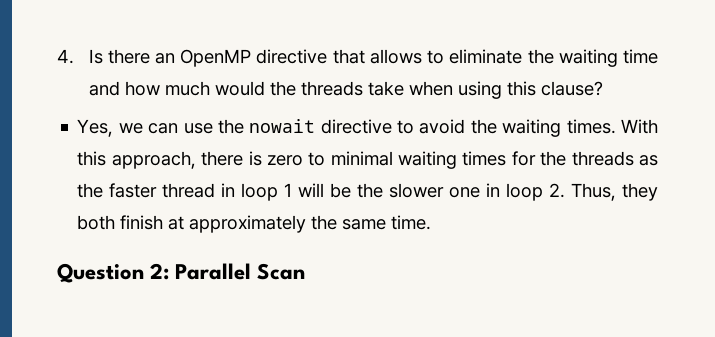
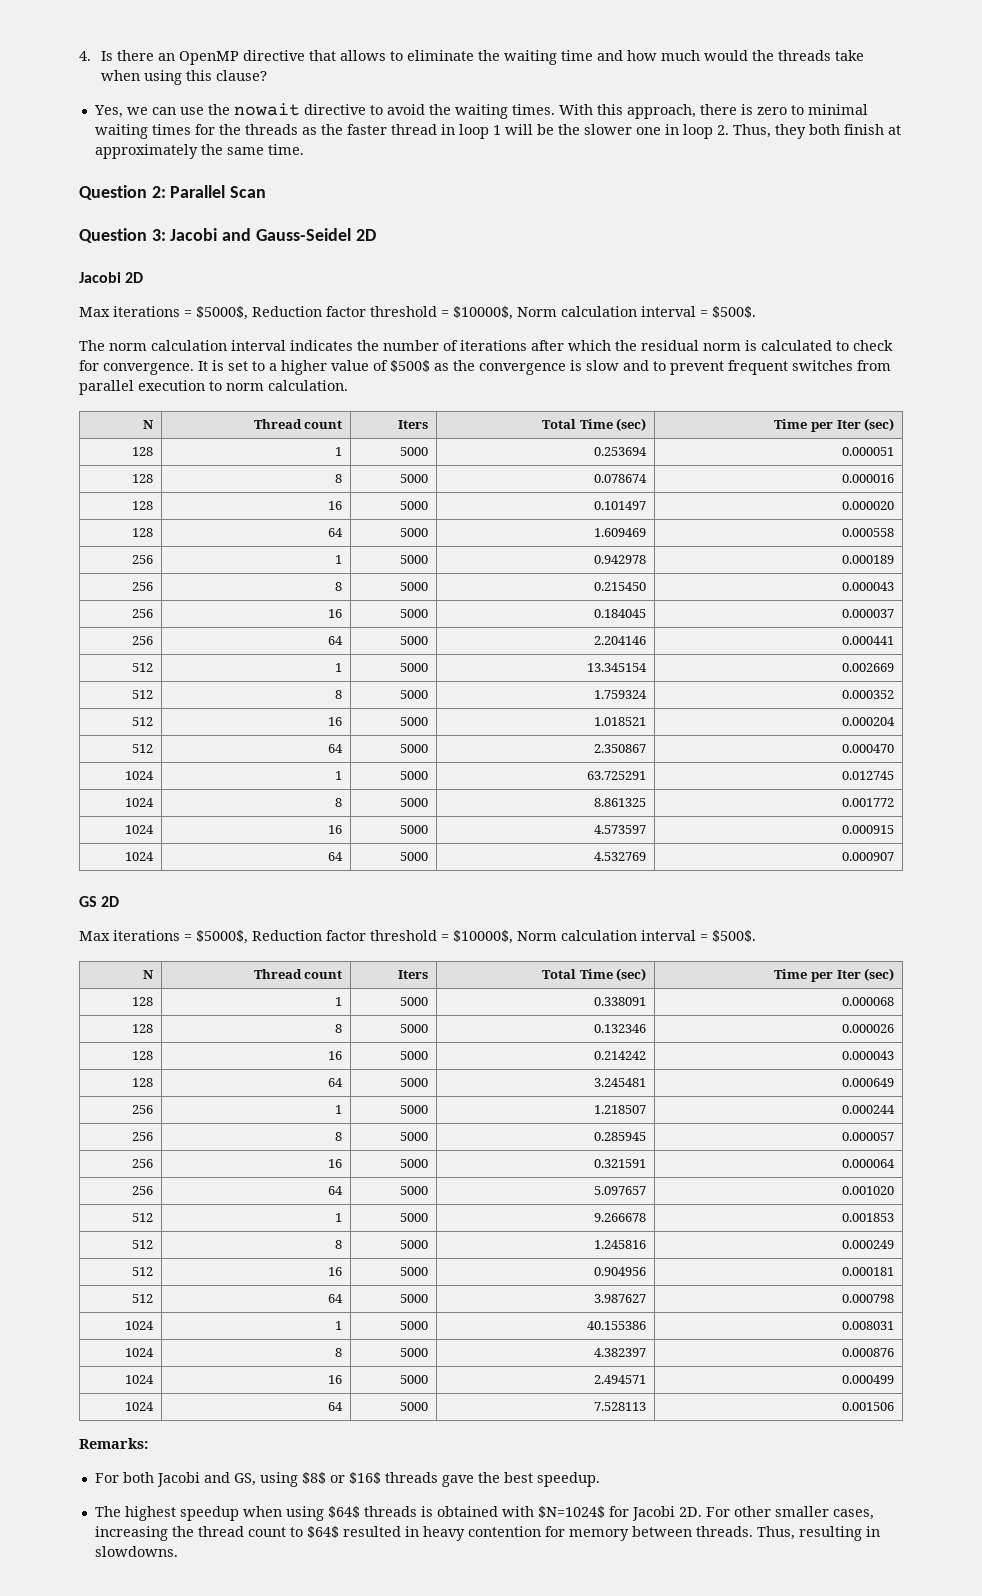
+ Question 3: Jacobi and Gauss-Seidel 2D
+ Jacobi 2D
+ Max iterations = $5000$, Reduction factor threshold = $10000$, Norm calculation interval = $500$.
+ The norm calculation interval indicates the number of iterations after which the residual norm is calculated to check for convergence. It is set to a higher value of $500$ as the convergence is slow and to prevent frequent switches from parallel execution to norm calculation.
+ N | Thread count | Iters | Total Time (sec) | Time per Iter (sec)
+ 128 | 1 | 5000 | 0.253694 | 0.000051
+ 128 | 8 | 5000 | 0.078674 | 0.000016
+ 128 | 16 | 5000 | 0.101497 | 0.000020
+ 128 | 64 | 5000 | 1.609469 | 0.000558
+ 256 | 1 | 5000 | 0.942978 | 0.000189
+ 256 | 8 | 5000 | 0.215450 | 0.000043
+ 256 | 16 | 5000 | 0.184045 | 0.000037
+ 256 | 64 | 5000 | 2.204146 | 0.000441
+ 512 | 1 | 5000 | 13.345154 | 0.002669
+ 512 | 8 | 5000 | 1.759324 | 0.000352
+ 512 | 16 | 5000 | 1.018521 | 0.000204
+ 512 | 64 | 5000 | 2.350867 | 0.000470
+ 1024 | 1 | 5000 | 63.725291 | 0.012745
+ 1024 | 8 | 5000 | 8.861325 | 0.001772
+ 1024 | 16 | 5000 | 4.573597 | 0.000915
+ 1024 | 64 | 5000 | 4.532769 | 0.000907
+ GS 2D
+ Max iterations = $5000$, Reduction factor threshold = $10000$, Norm calculation interval = $500$.
+ N | Thread count | Iters | Total Time (sec) | Time per Iter (sec)
+ 128 | 1 | 5000 | 0.338091 | 0.000068
+ 128 | 8 | 5000 | 0.132346 | 0.000026
+ 128 | 16 | 5000 | 0.214242 | 0.000043
+ 128 | 64 | 5000 | 3.245481 | 0.000649
+ 256 | 1 | 5000 | 1.218507 | 0.000244
+ 256 | 8 | 5000 | 0.285945 | 0.000057
+ 256 | 16 | 5000 | 0.321591 | 0.000064
+ 256 | 64 | 5000 | 5.097657 | 0.001020
+ 512 | 1 | 5000 | 9.266678 | 0.001853
+ 512 | 8 | 5000 | 1.245816 | 0.000249
+ 512 | 16 | 5000 | 0.904956 | 0.000181
+ 512 | 64 | 5000 | 3.987627 | 0.000798
+ 1024 | 1 | 5000 | 40.155386 | 0.008031
+ 1024 | 8 | 5000 | 4.382397 | 0.000876
+ 1024 | 16 | 5000 | 2.494571 | 0.000499
+ 1024 | 64 | 5000 | 7.528113 | 0.001506
+ Remarks:
+ For both Jacobi and GS, using $8$ or $16$ threads gave the best speedup.
+ The highest speedup when using $64$ threads is obtained with $N=1024$ for Jacobi 2D. For other smaller cases, increasing the thread count to $64$ resulted in heavy contention for memory between threads. Thus, resulting in slowdowns.

